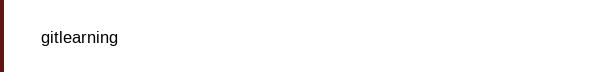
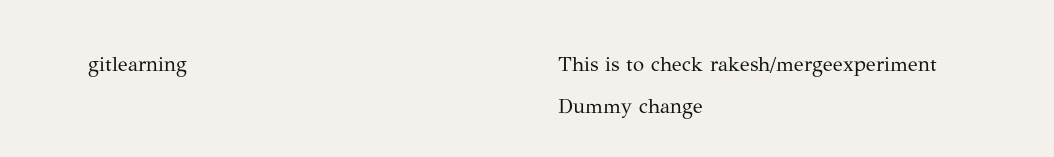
+ This is to check rakesh/mergeexperiment
+ Dummy change

